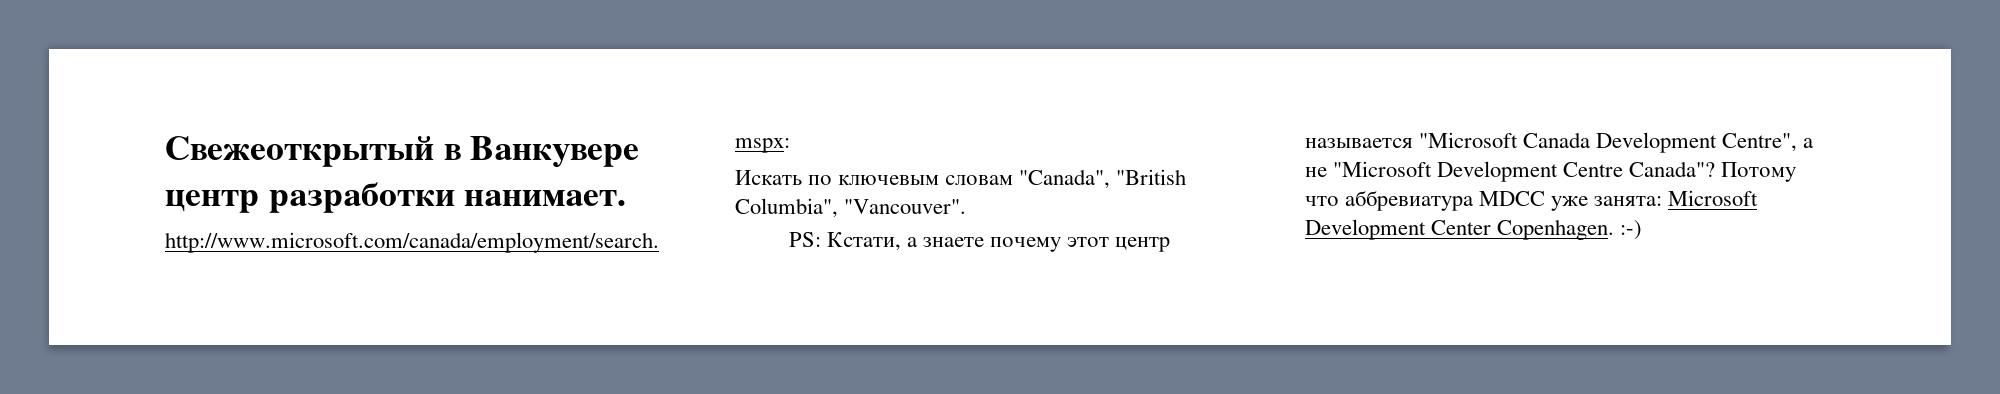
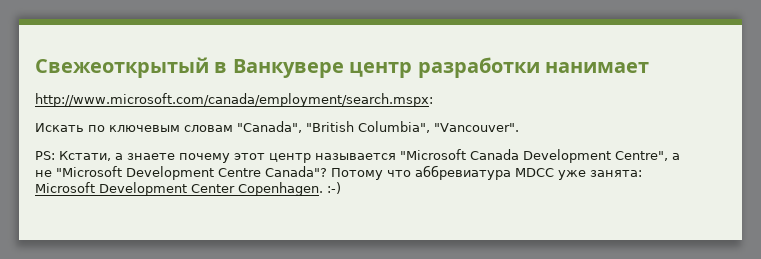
- Свежеоткрытый в Ванкувере центр разработки нанимает.
+ Свежеоткрытый в Ванкувере центр разработки нанимает

